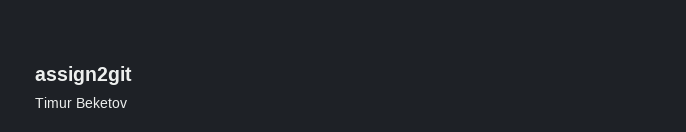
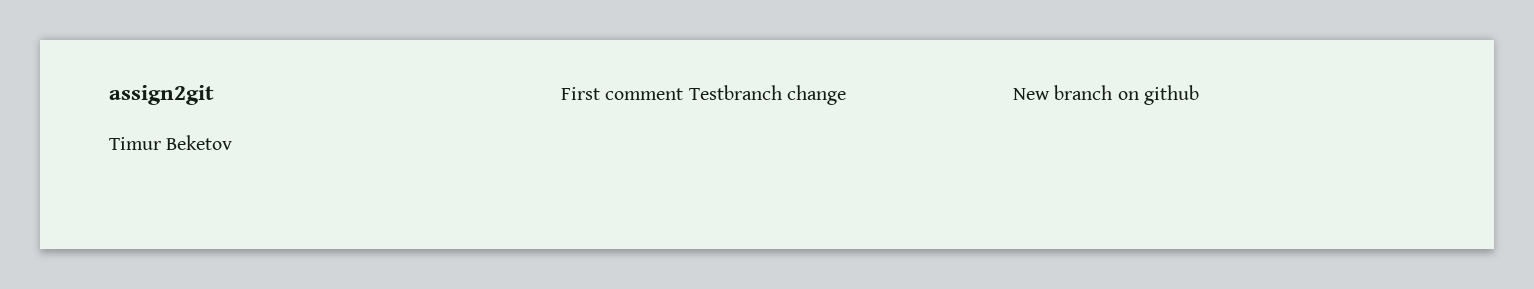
+ First comment Testbranch change
+ New branch on github

